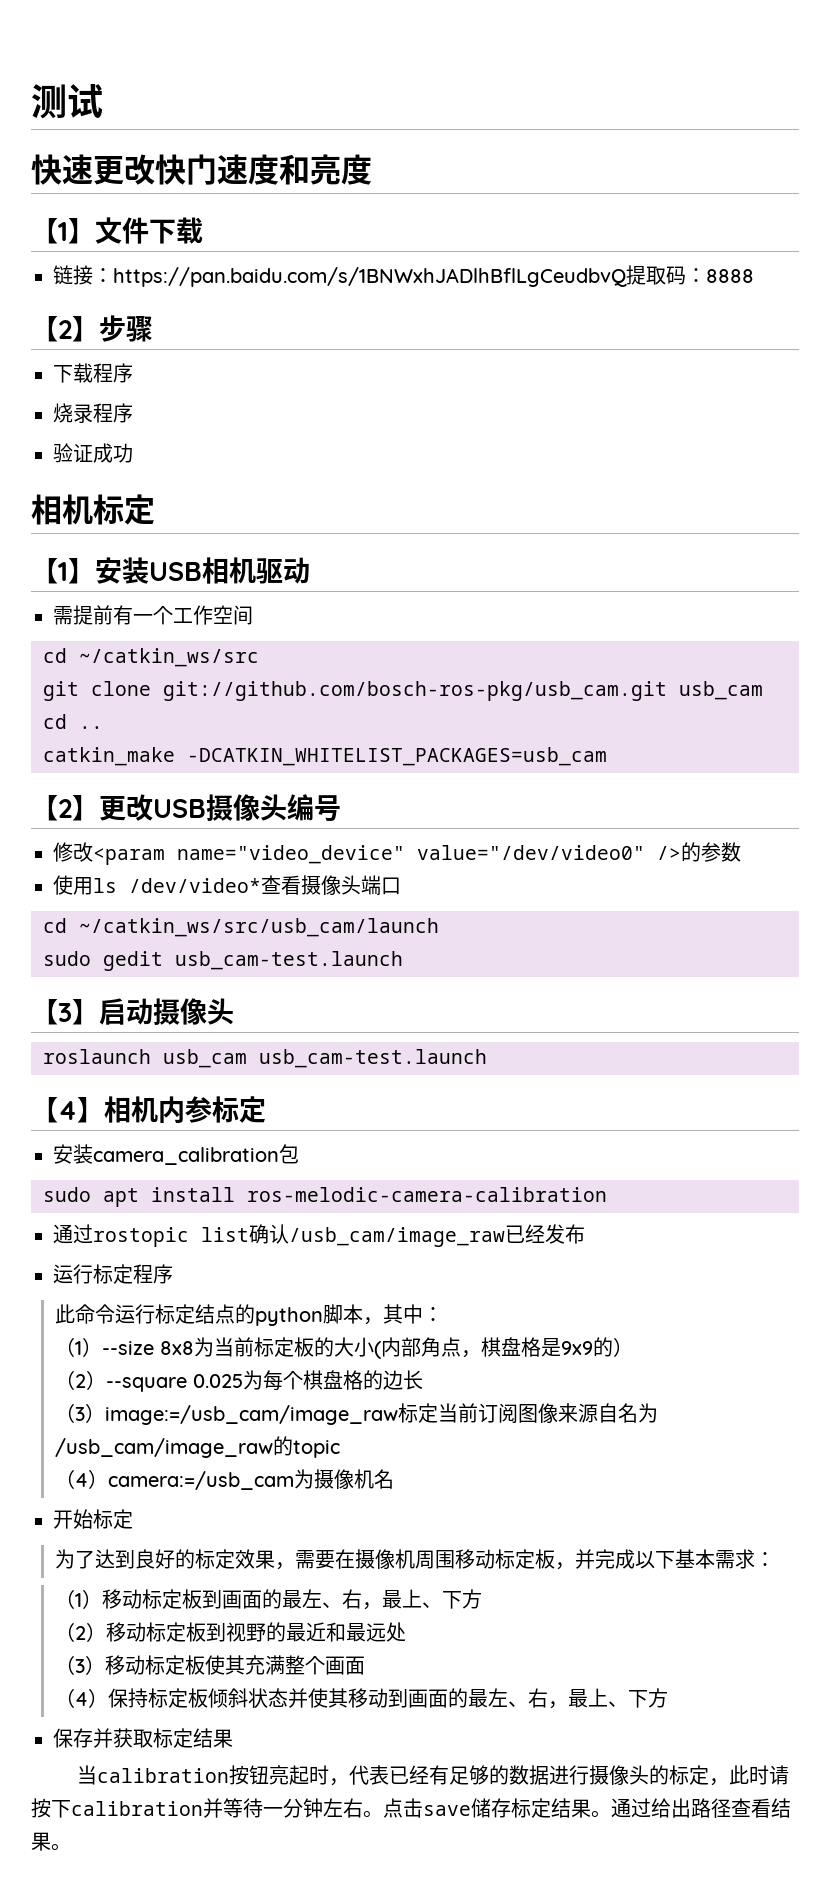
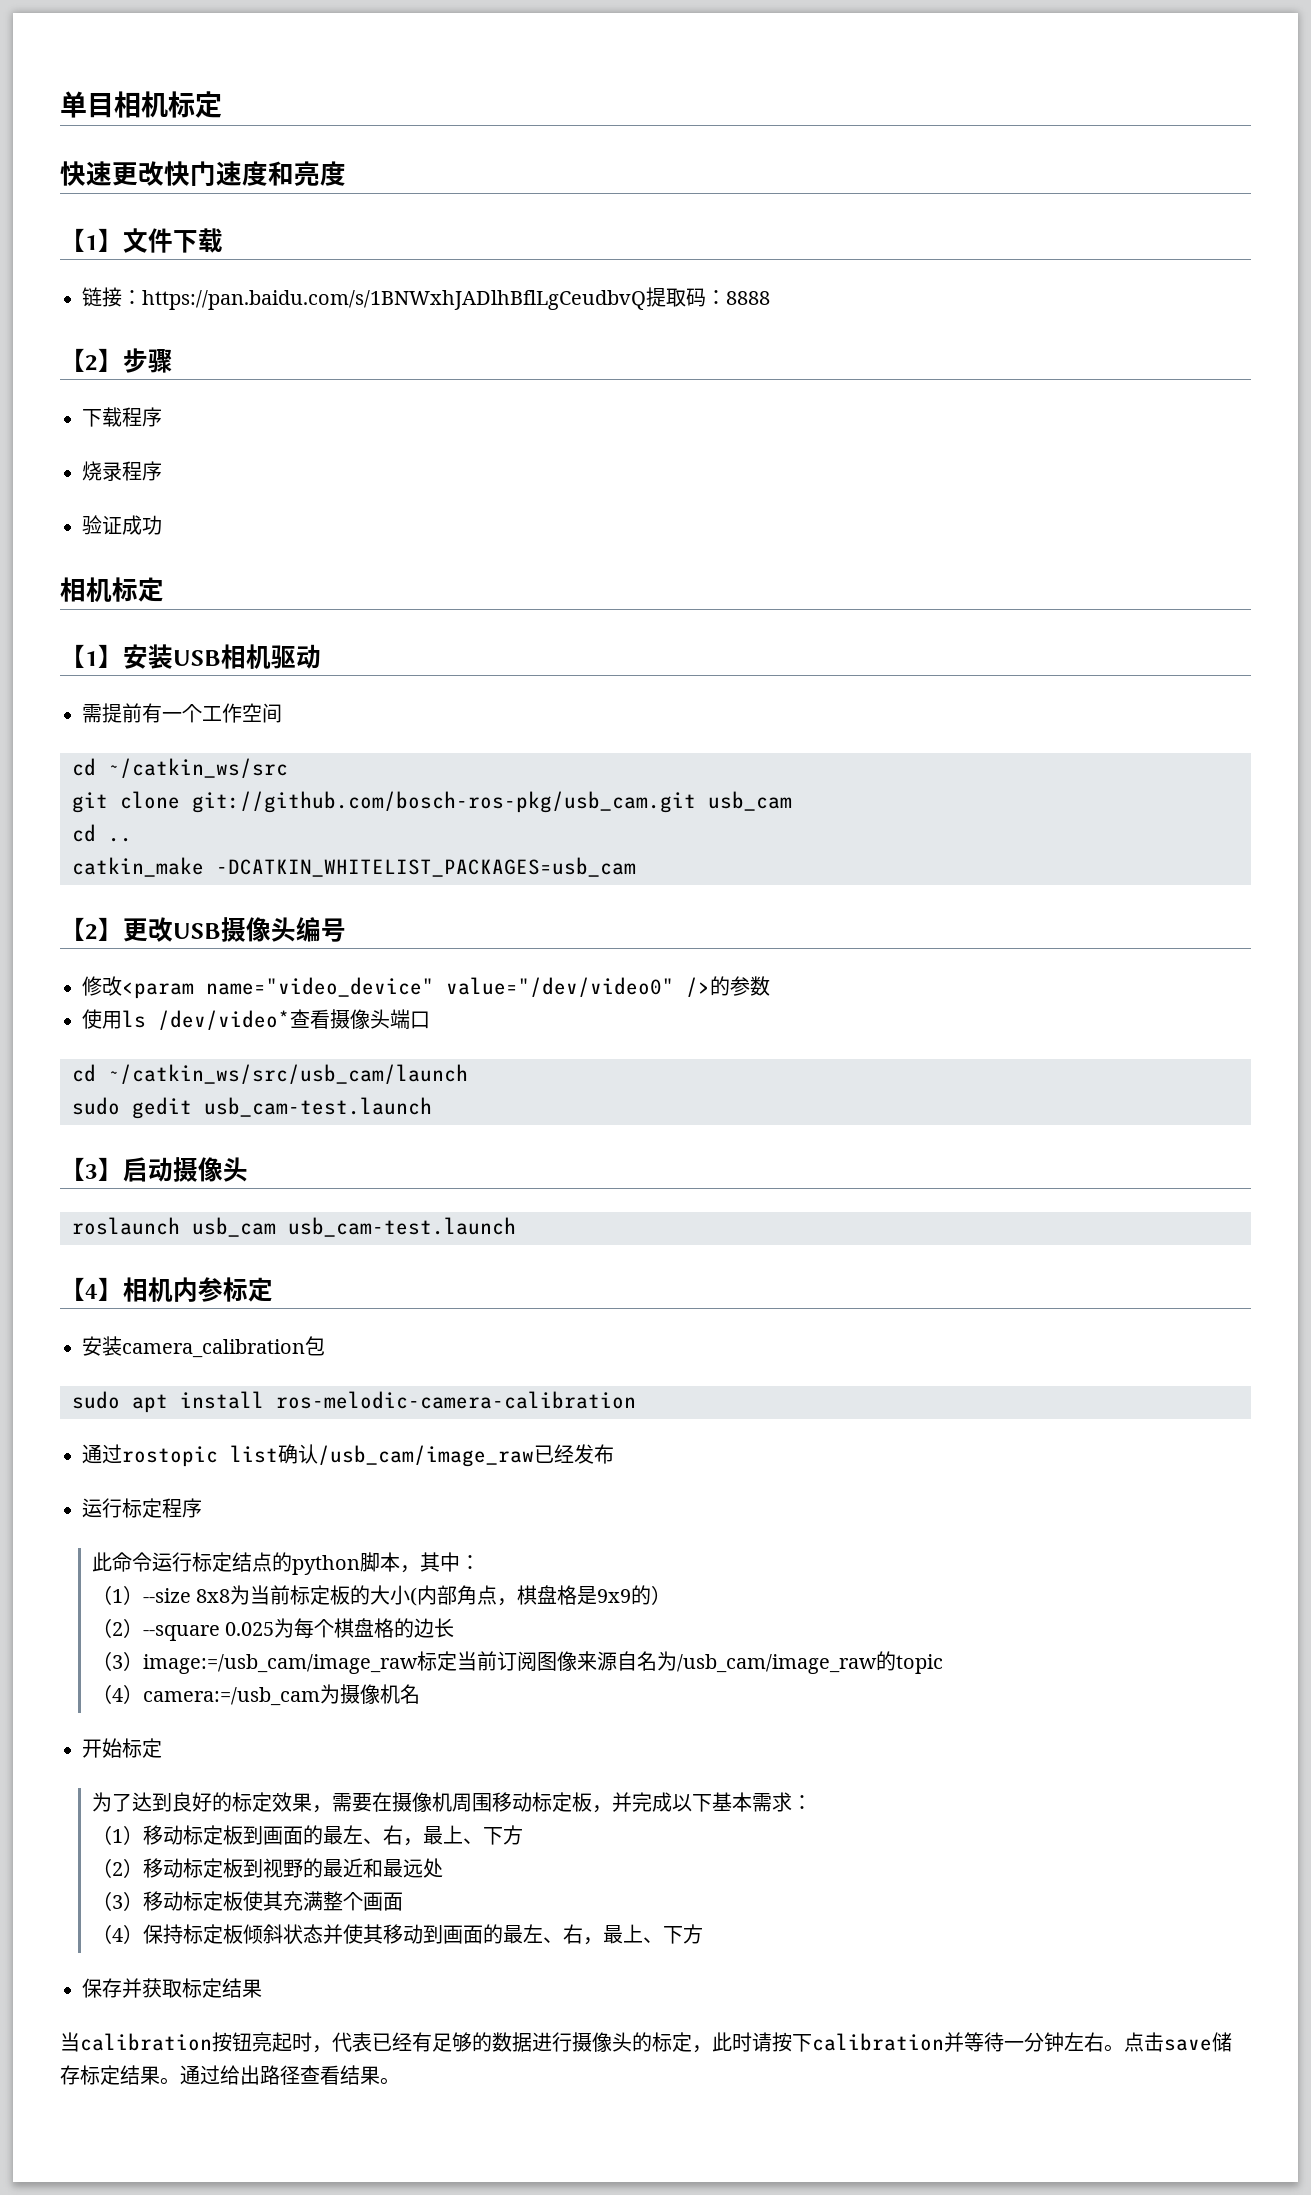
- 测试
+ 单目相机标定

